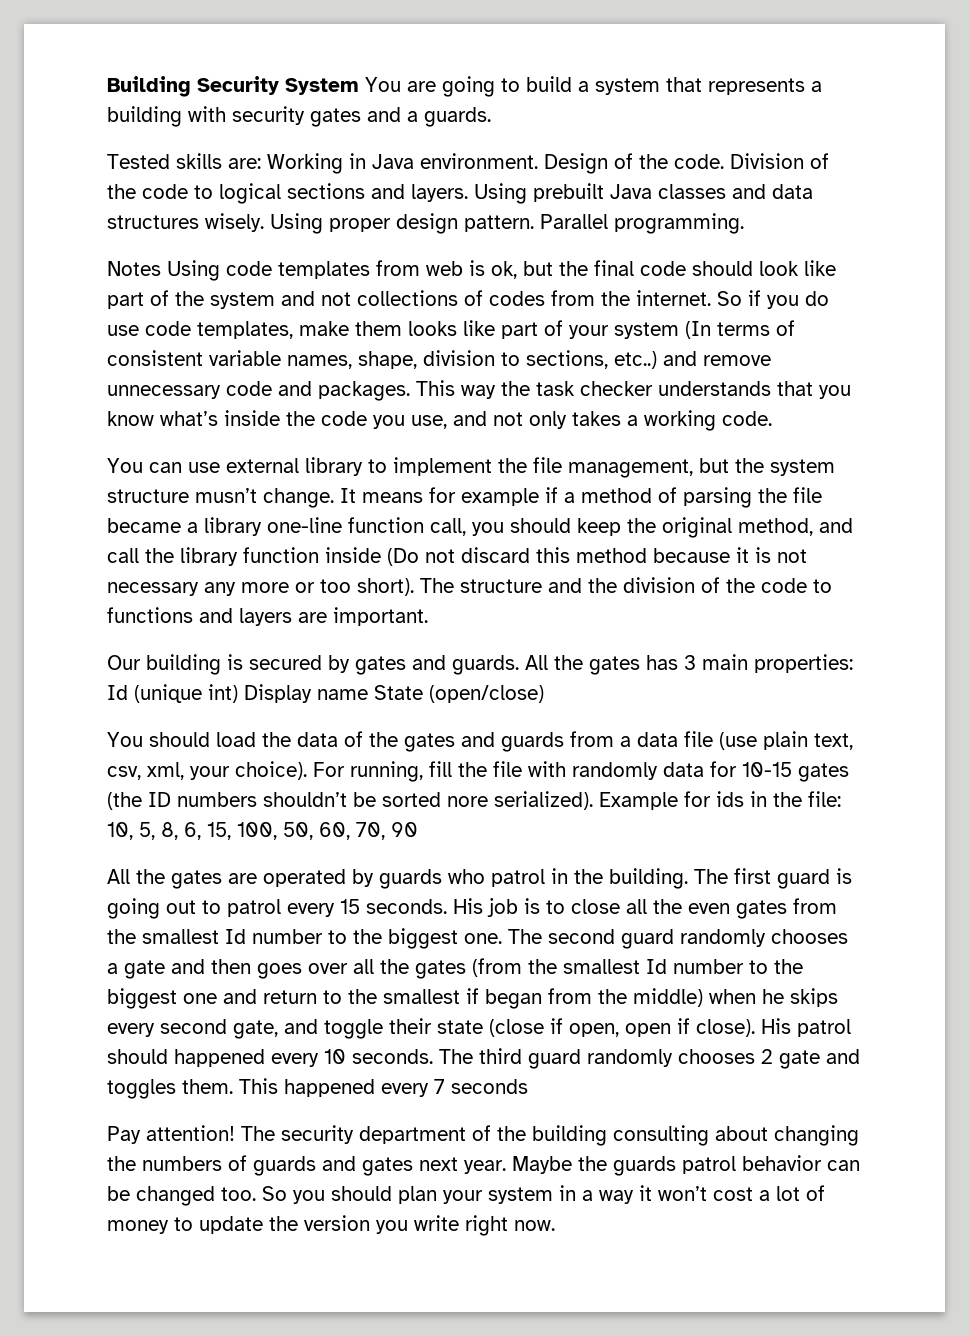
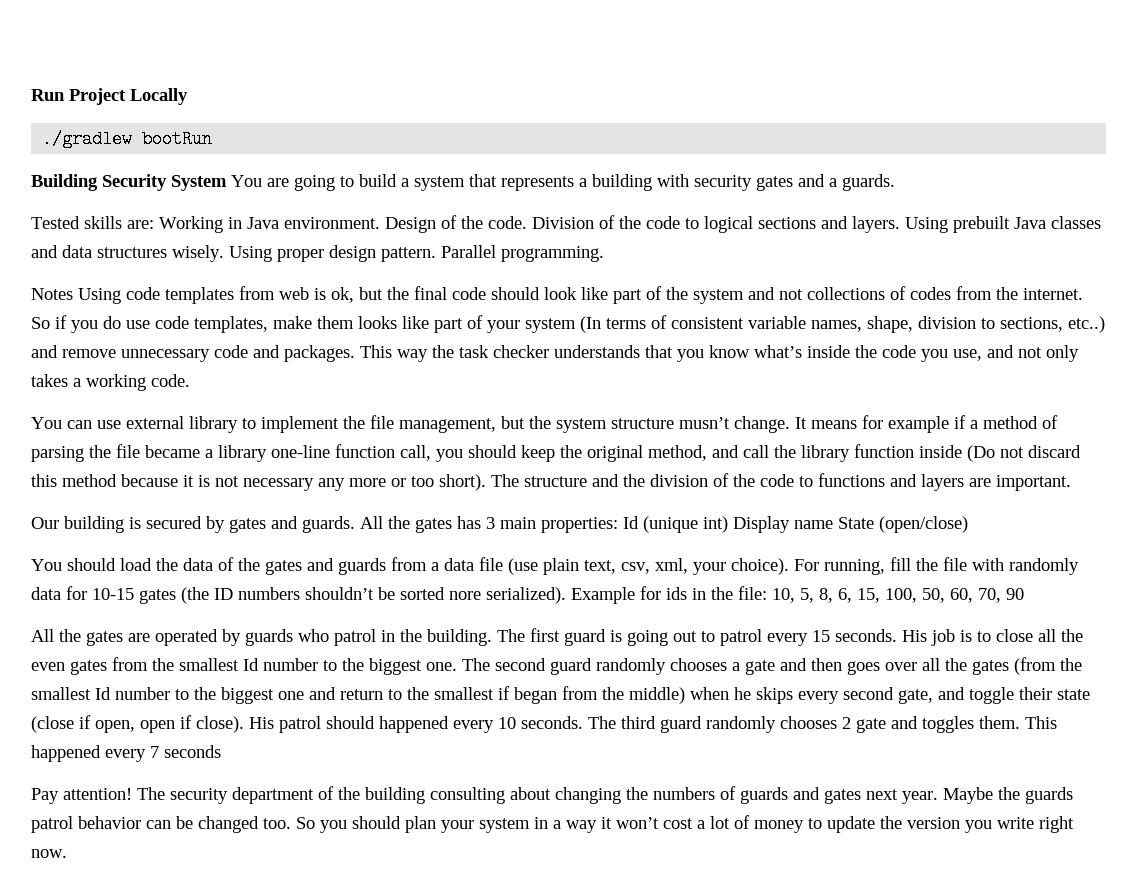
+ Run Project Locally
+ ./gradlew bootRun

